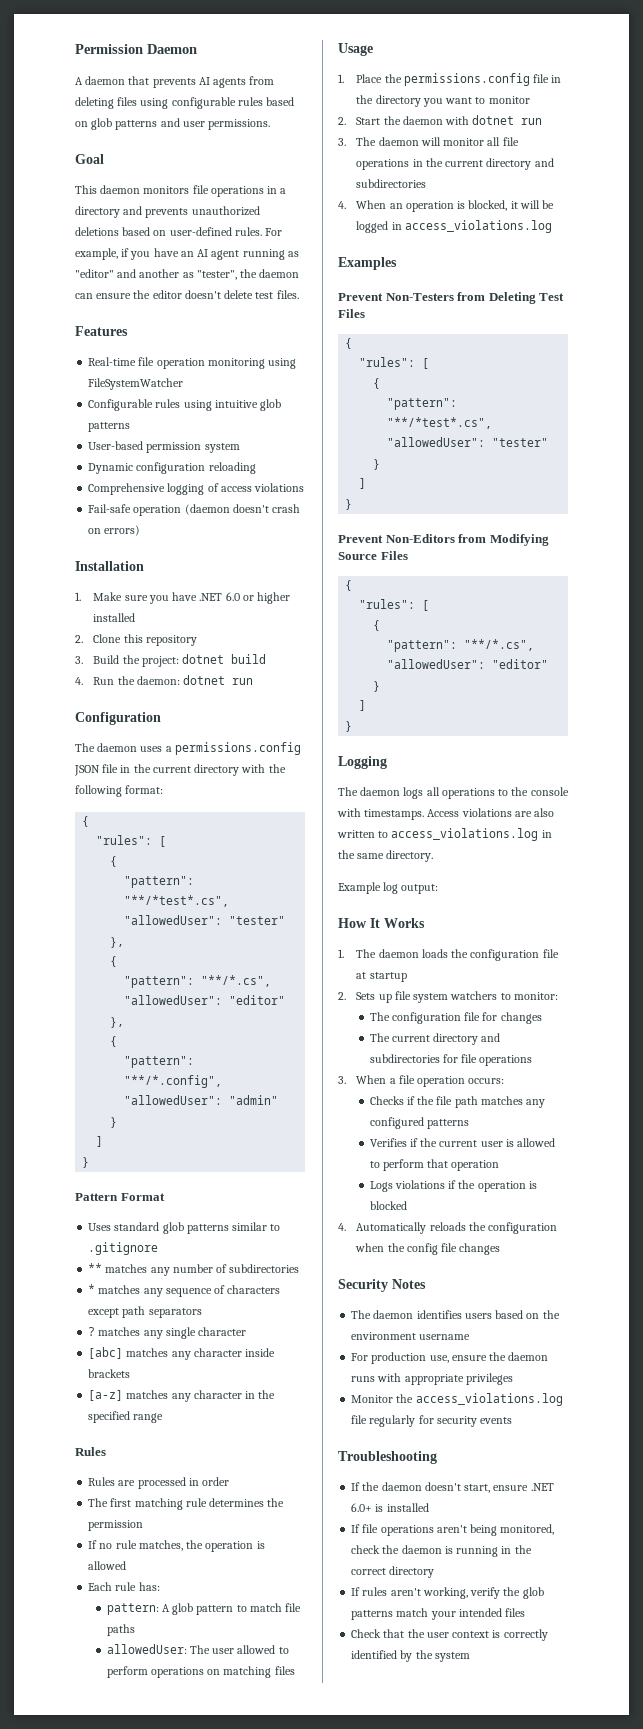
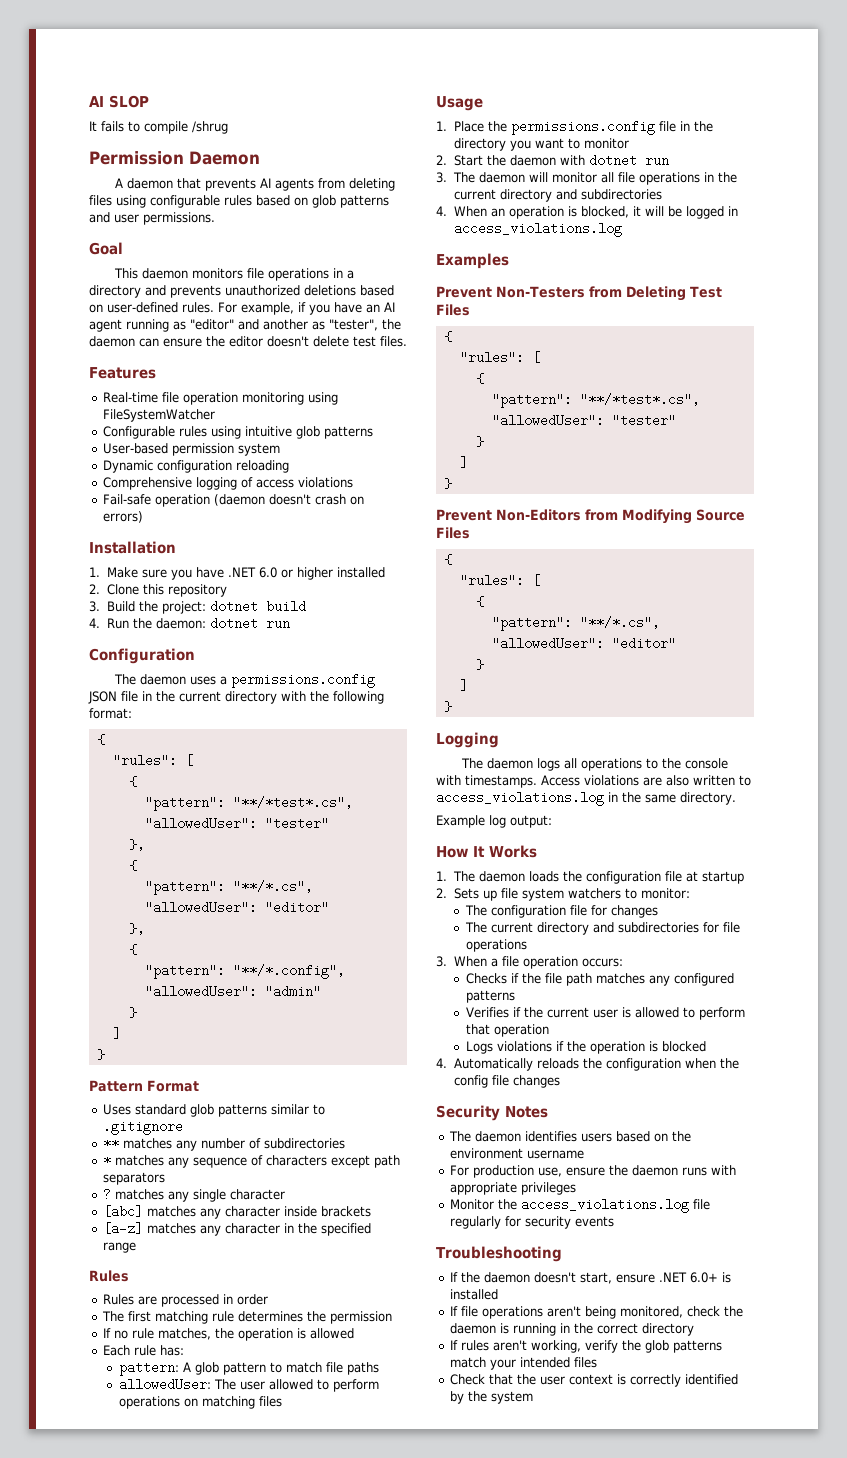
+ AI SLOP
+ It fails to compile /shrug

